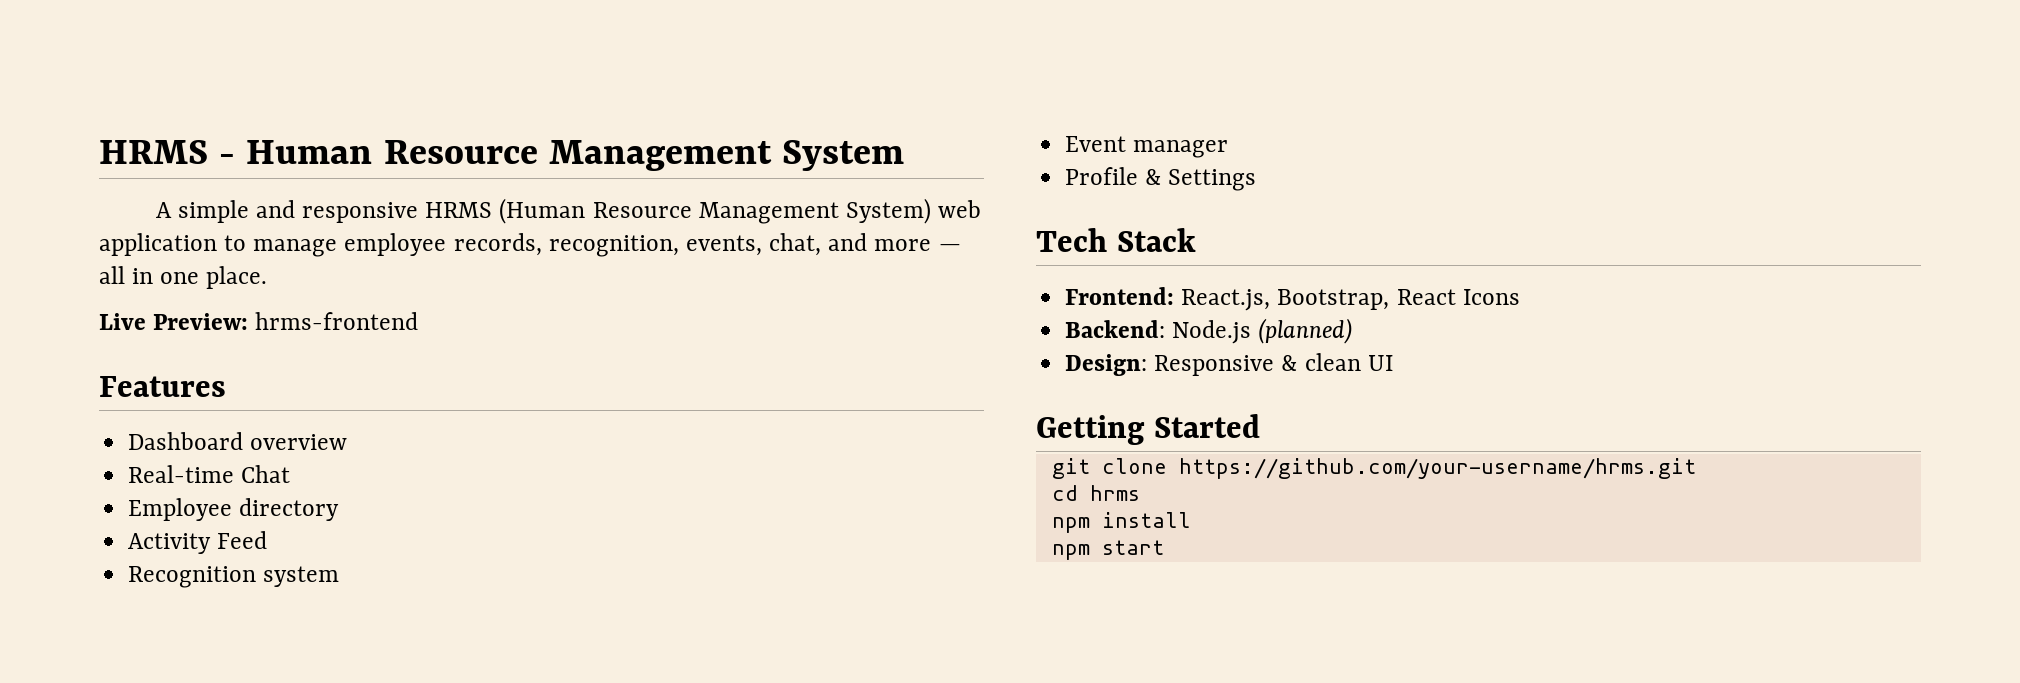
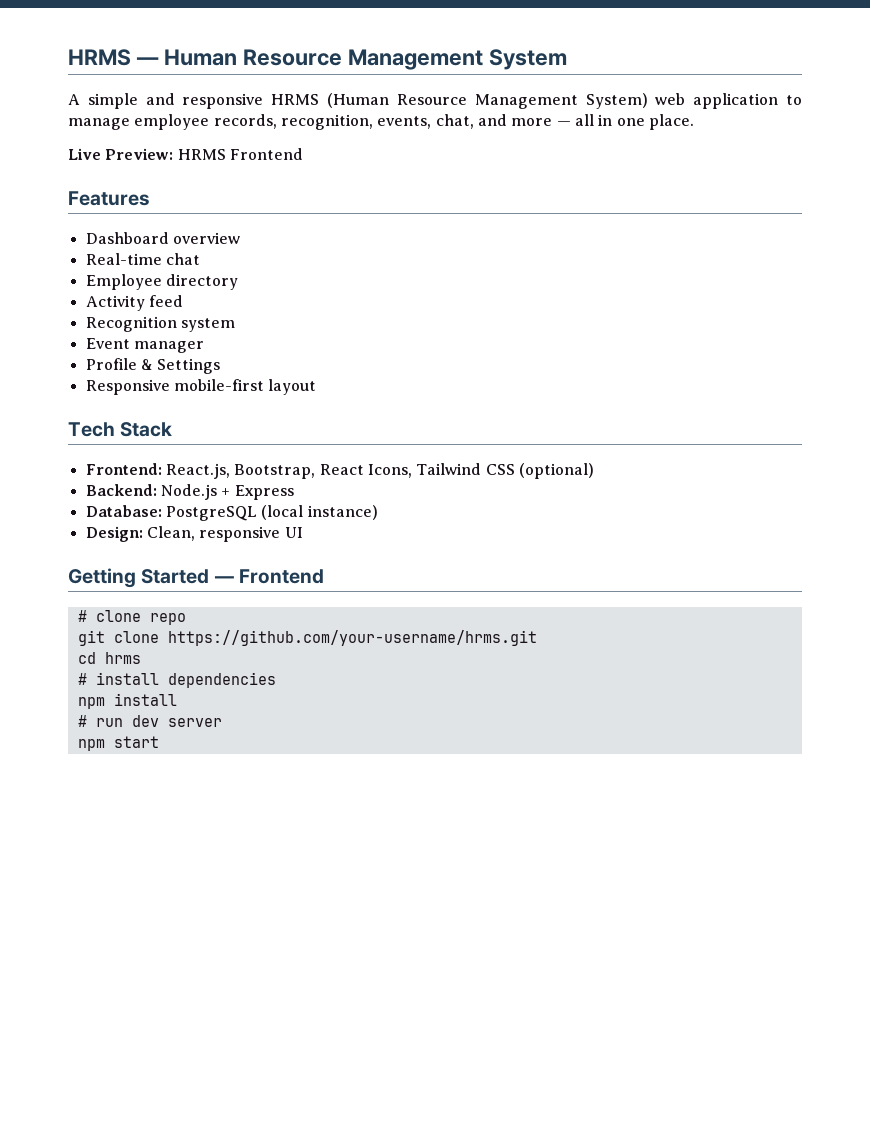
- HRMS - Human Resource Management System
+ HRMS — Human Resource Management System
- Live Preview: hrms-frontend
+ Live Preview: HRMS Frontend
- Real-time Chat
+ Real-time chat
- Activity Feed
+ Activity feed
+ Responsive mobile-first layout
- Frontend: React.js, Bootstrap, React Icons
- Backend: Node.js (planned)
- Design: Responsive & clean UI
- Getting Started
+ Frontend: React.js, Bootstrap, React Icons, Tailwind CSS (optional)
+ Backend: Node.js + Express
+ Database: PostgreSQL (local instance)
+ Design: Clean, responsive UI
+ Getting Started — Frontend
+ # clone repo
+ # install dependencies
+ # run dev server

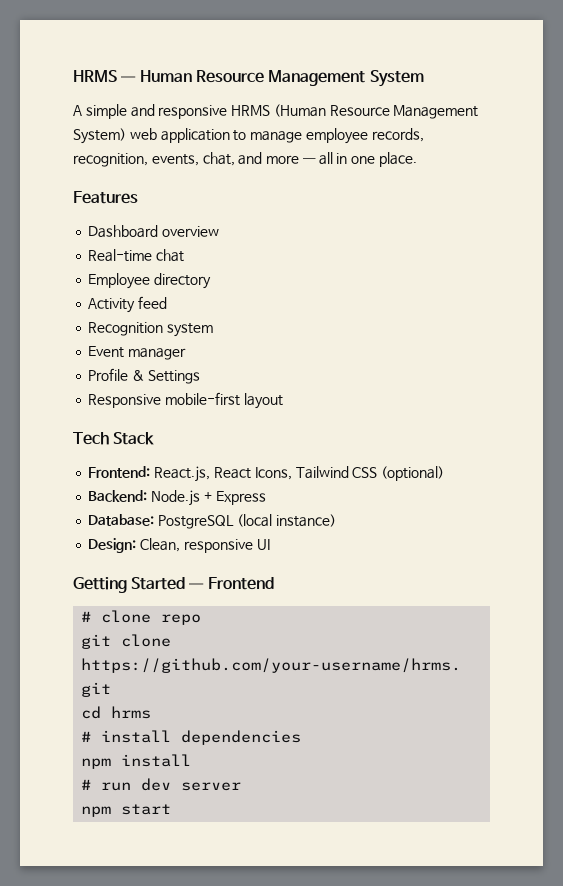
- Live Preview: HRMS Frontend
- Frontend: React.js, Bootstrap, React Icons, Tailwind CSS (optional)
+ Frontend: React.js, React Icons, Tailwind CSS (optional)

